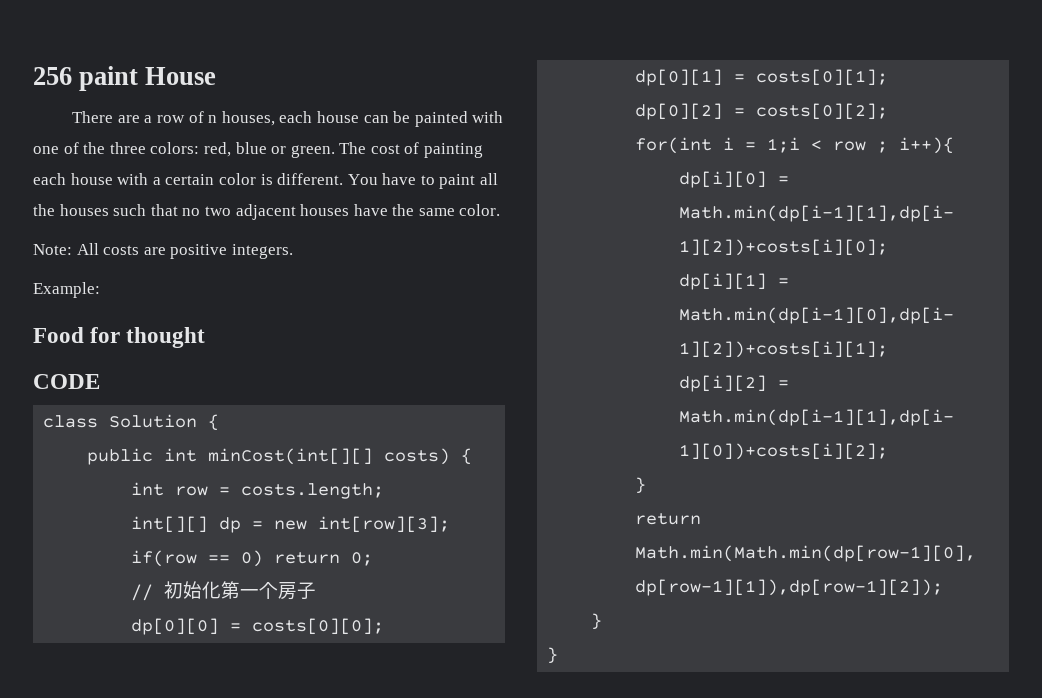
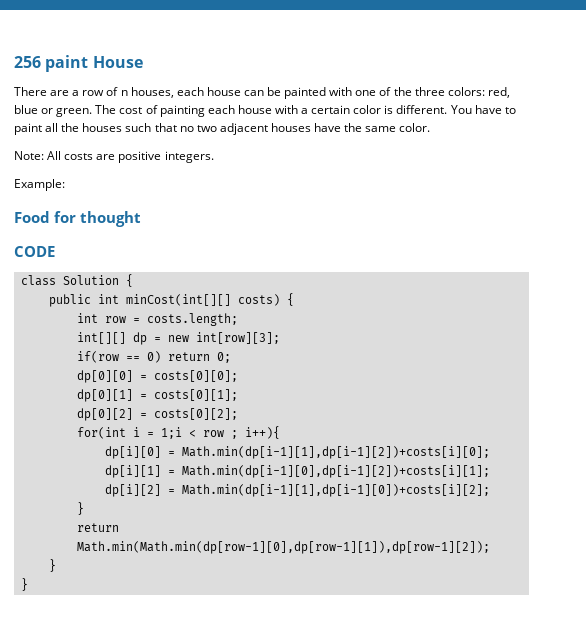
- // 初始化第一个房子

